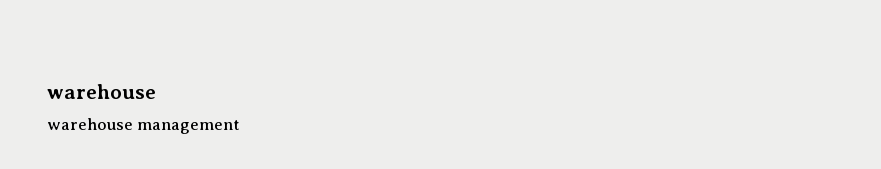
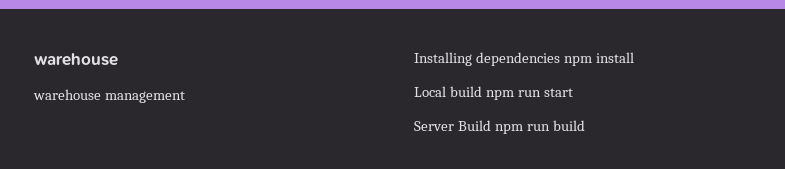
+ Installing dependencies npm install
+ Local build npm run start
+ Server Build npm run build

